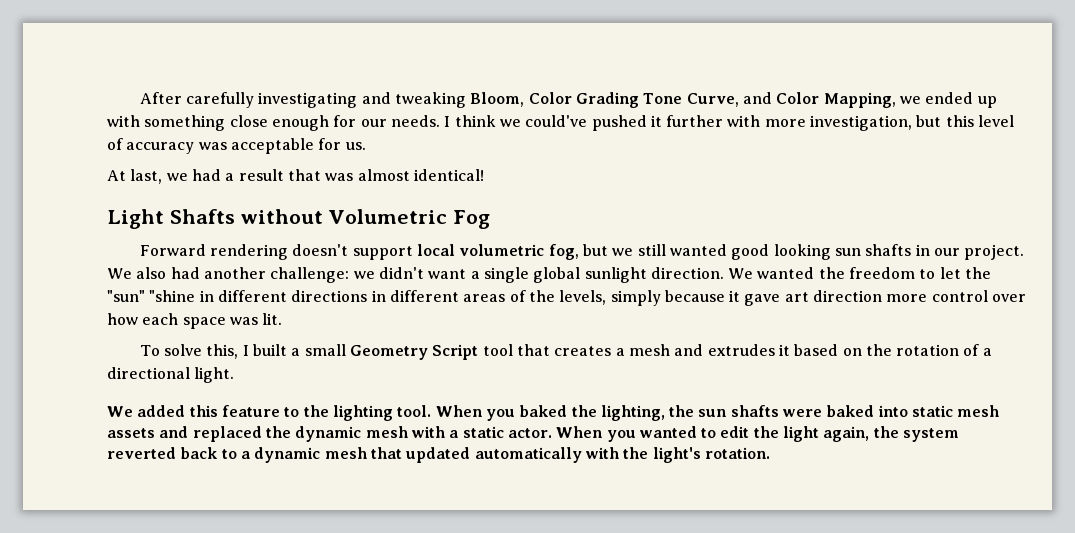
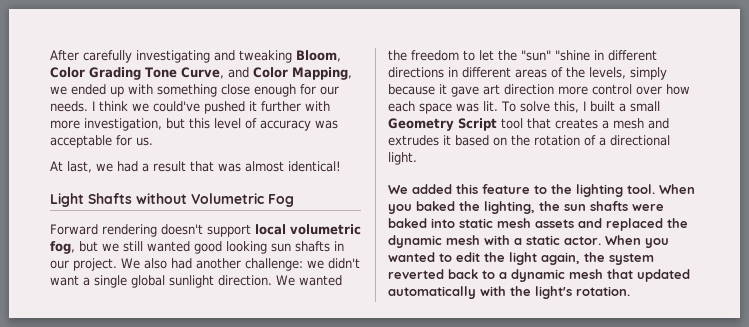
- We wanted the freedom to let the "sun" "shine in different directions in different areas of the levels, simply because it gave art direction more control over how each space was lit.
- To solve this, I built a small Geometry Script tool that creates a mesh and extrudes it based on the rotation of a directional light.
+ We wanted the freedom to let the "sun" "shine in different directions in different areas of the levels, simply because it gave art direction more control over how each space was lit. To solve this, I built a small Geometry Script tool that creates a mesh and extrudes it based on the rotation of a directional light.

